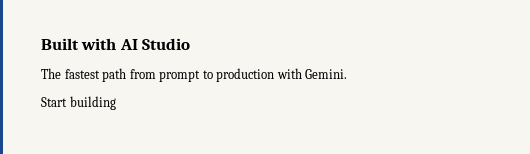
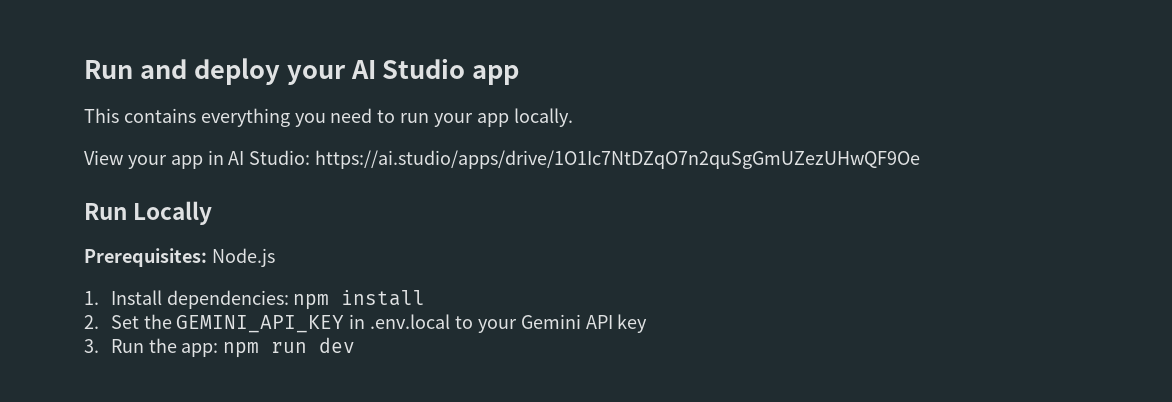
- Built with AI Studio
- The fastest path from prompt to production with Gemini.
- Start building
+ Run and deploy your AI Studio app
+ This contains everything you need to run your app locally.
+ View your app in AI Studio: https://ai.studio/apps/drive/1O1Ic7NtDZqO7n2quSgGmUZezUHwQF9Oe
+ Run Locally
+ Prerequisites: Node.js
+ 1. Install dependencies: npm install
+ 2. Set the GEMINI_API_KEY in .env.local to your Gemini API key
+ 3. Run the app: npm run dev

